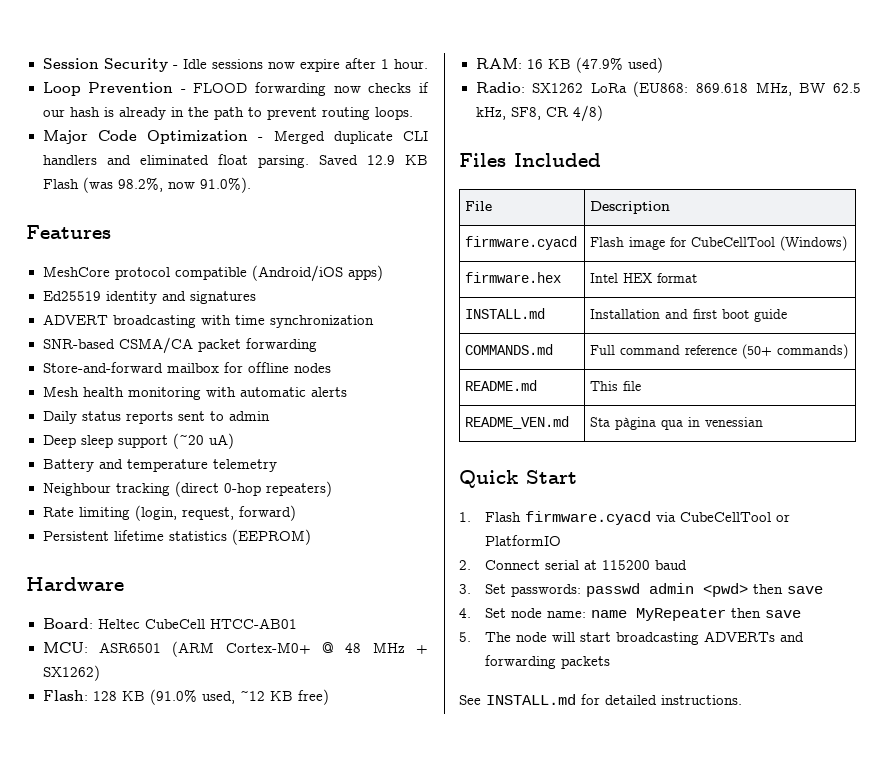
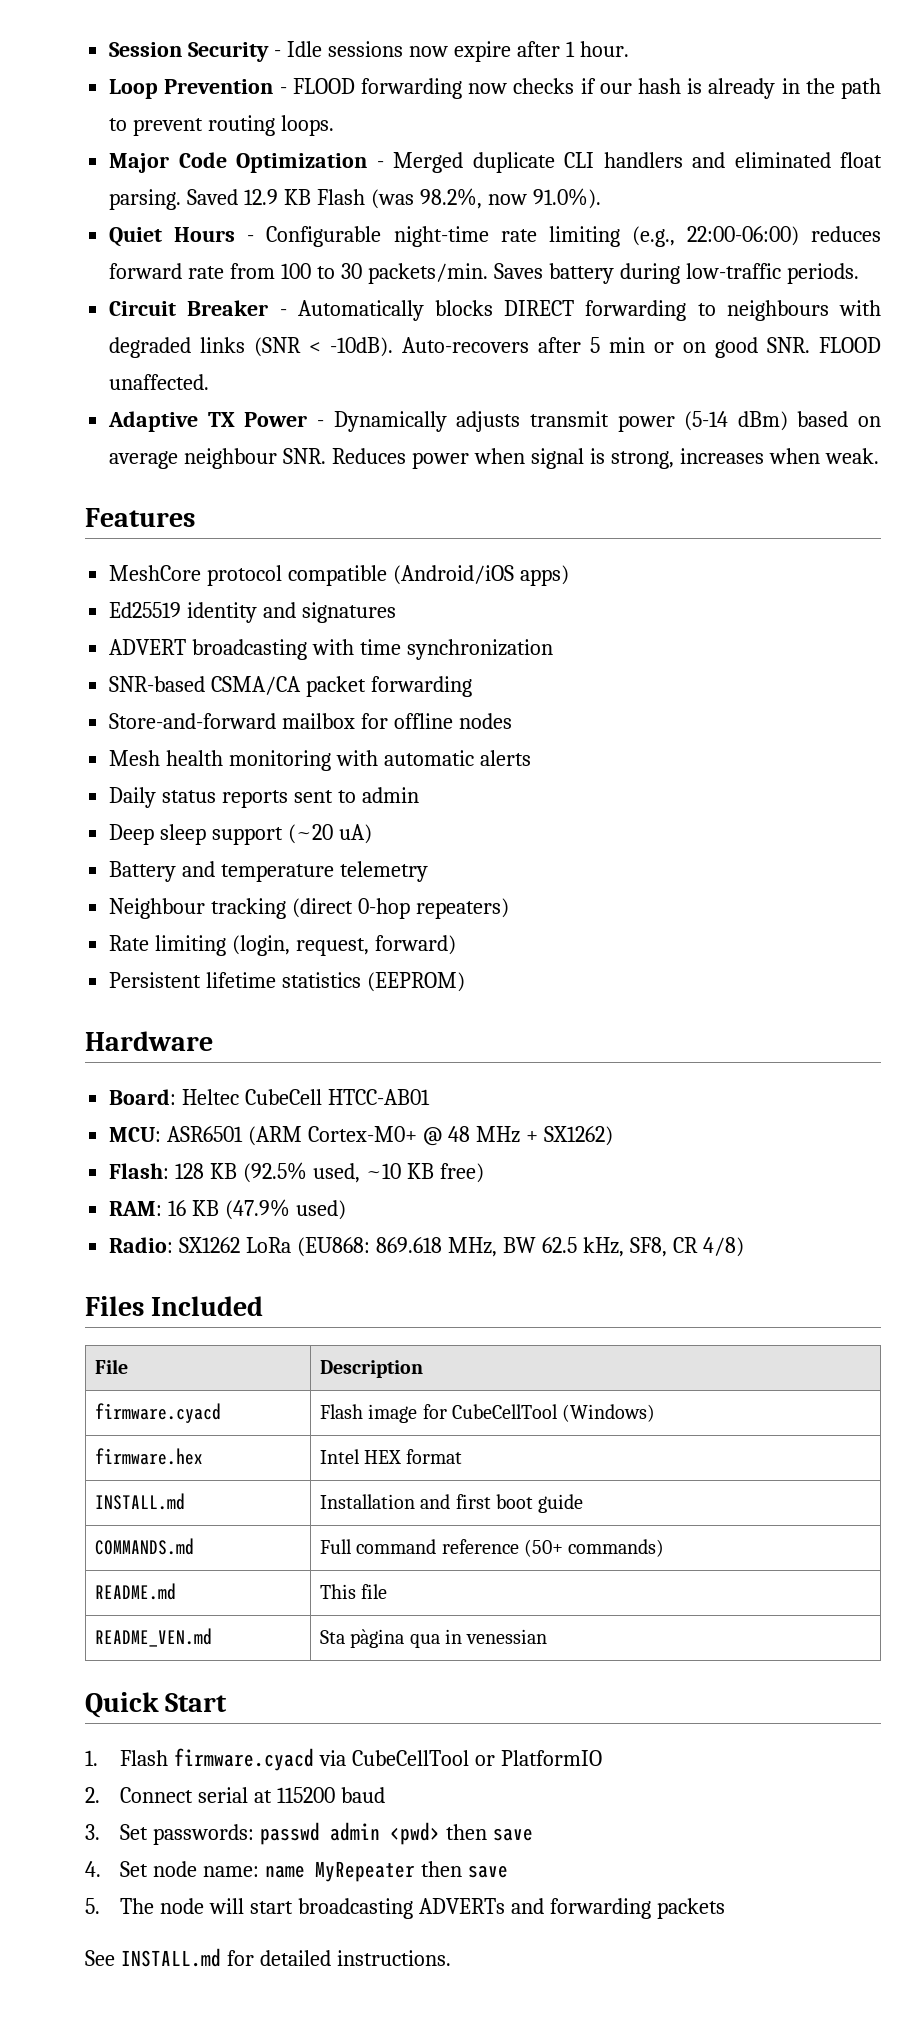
+ Quiet Hours - Configurable night-time rate limiting (e.g., 22:00-06:00) reduces forward rate from 100 to 30 packets/min. Saves battery during low-traffic periods.
+ Circuit Breaker - Automatically blocks DIRECT forwarding to neighbours with degraded links (SNR < -10dB). Auto-recovers after 5 min or on good SNR. FLOOD unaffected.
+ Adaptive TX Power - Dynamically adjusts transmit power (5-14 dBm) based on average neighbour SNR. Reduces power when signal is strong, increases when weak.
- Flash: 128 KB (91.0% used, ~12 KB free)
+ Flash: 128 KB (92.5% used, ~10 KB free)

